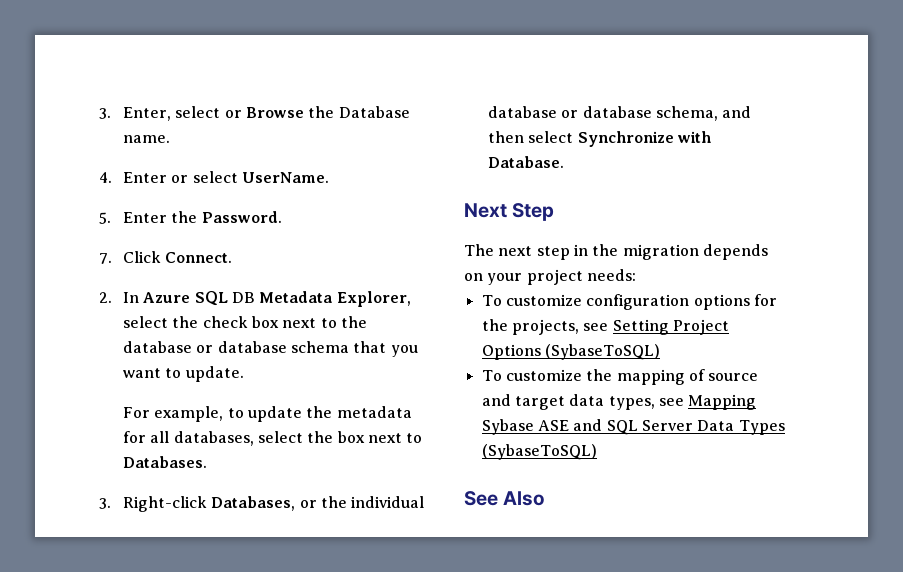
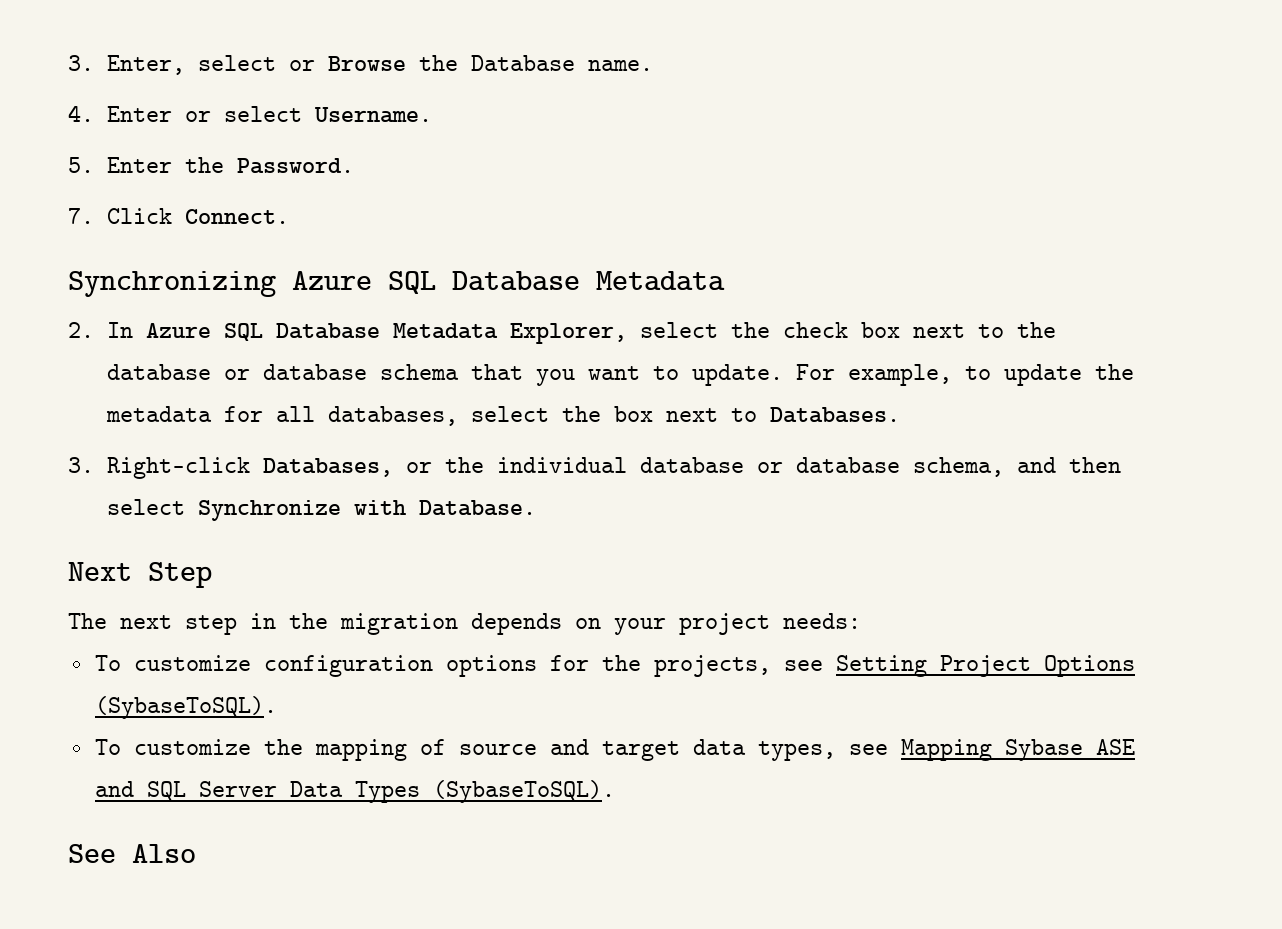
- 4. Enter or select UserName.
+ 4. Enter or select Username.
+ Synchronizing Azure SQL Database Metadata
- 2. In Azure SQL DB Metadata Explorer, select the check box next to the database or database schema that you want to update.
- For example, to update the metadata for all databases, select the box next to Databases.
+ 2. In Azure SQL Database Metadata Explorer, select the check box next to the database or database schema that you want to update. For example, to update the metadata for all databases, select the box next to Databases.
- To customize configuration options for the projects, see Setting Project Options (SybaseToSQL)
+ To customize configuration options for the projects, see Setting Project Options (SybaseToSQL).
- To customize the mapping of source and target data types, see Mapping Sybase ASE and SQL Server Data Types (SybaseToSQL)
+ To customize the mapping of source and target data types, see Mapping Sybase ASE and SQL Server Data Types (SybaseToSQL).

